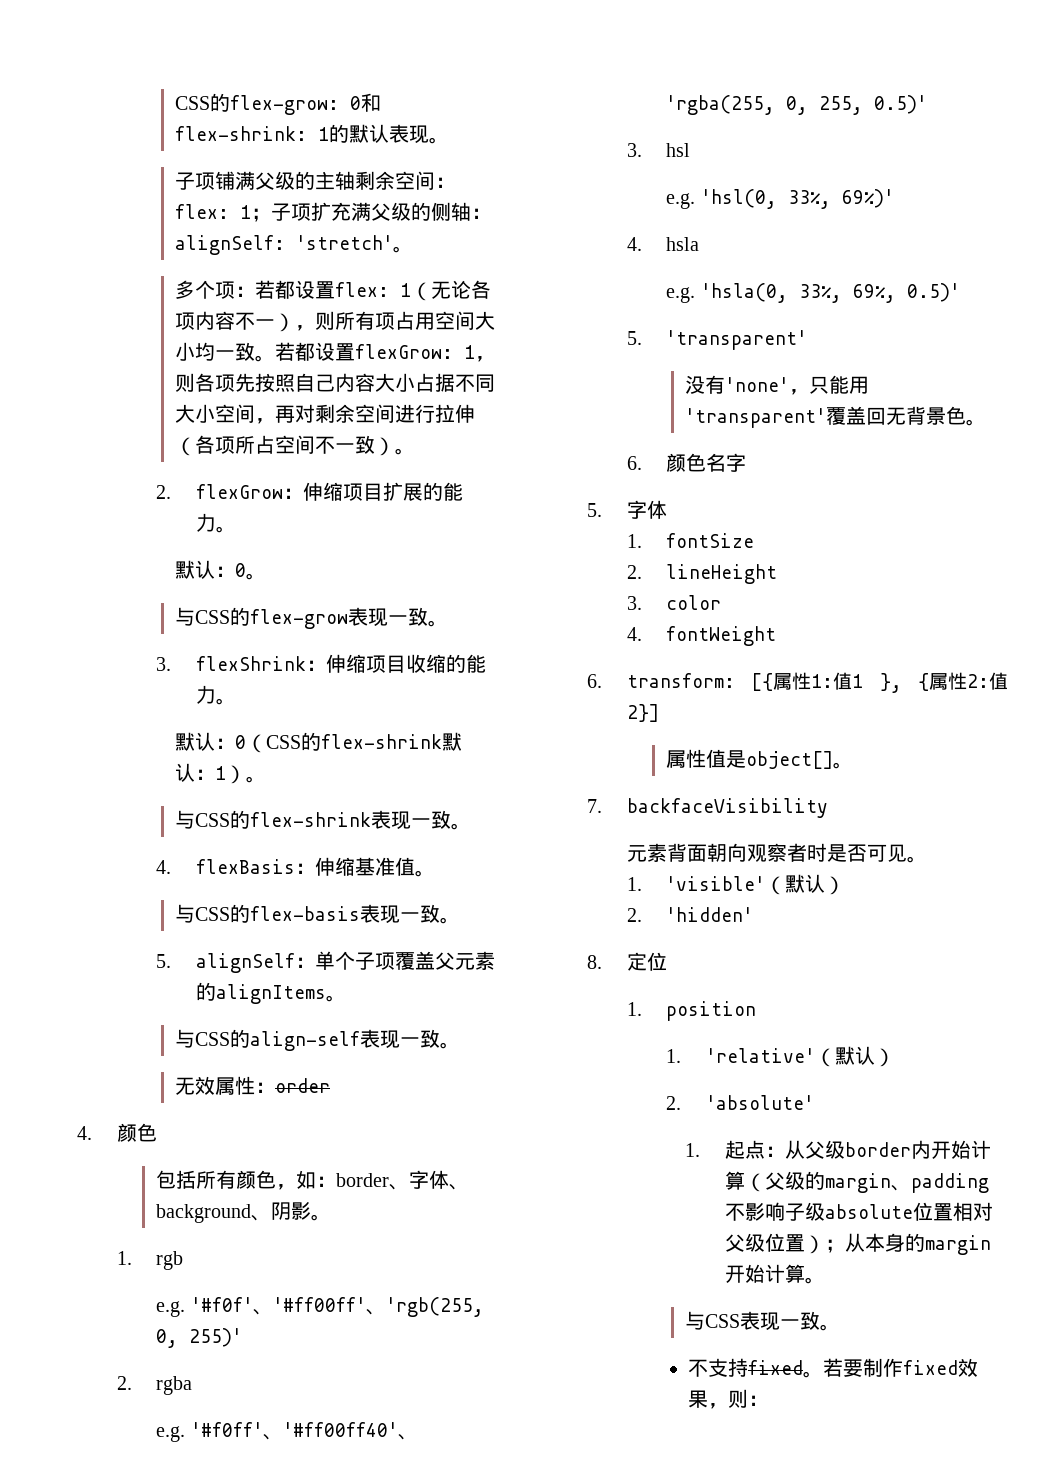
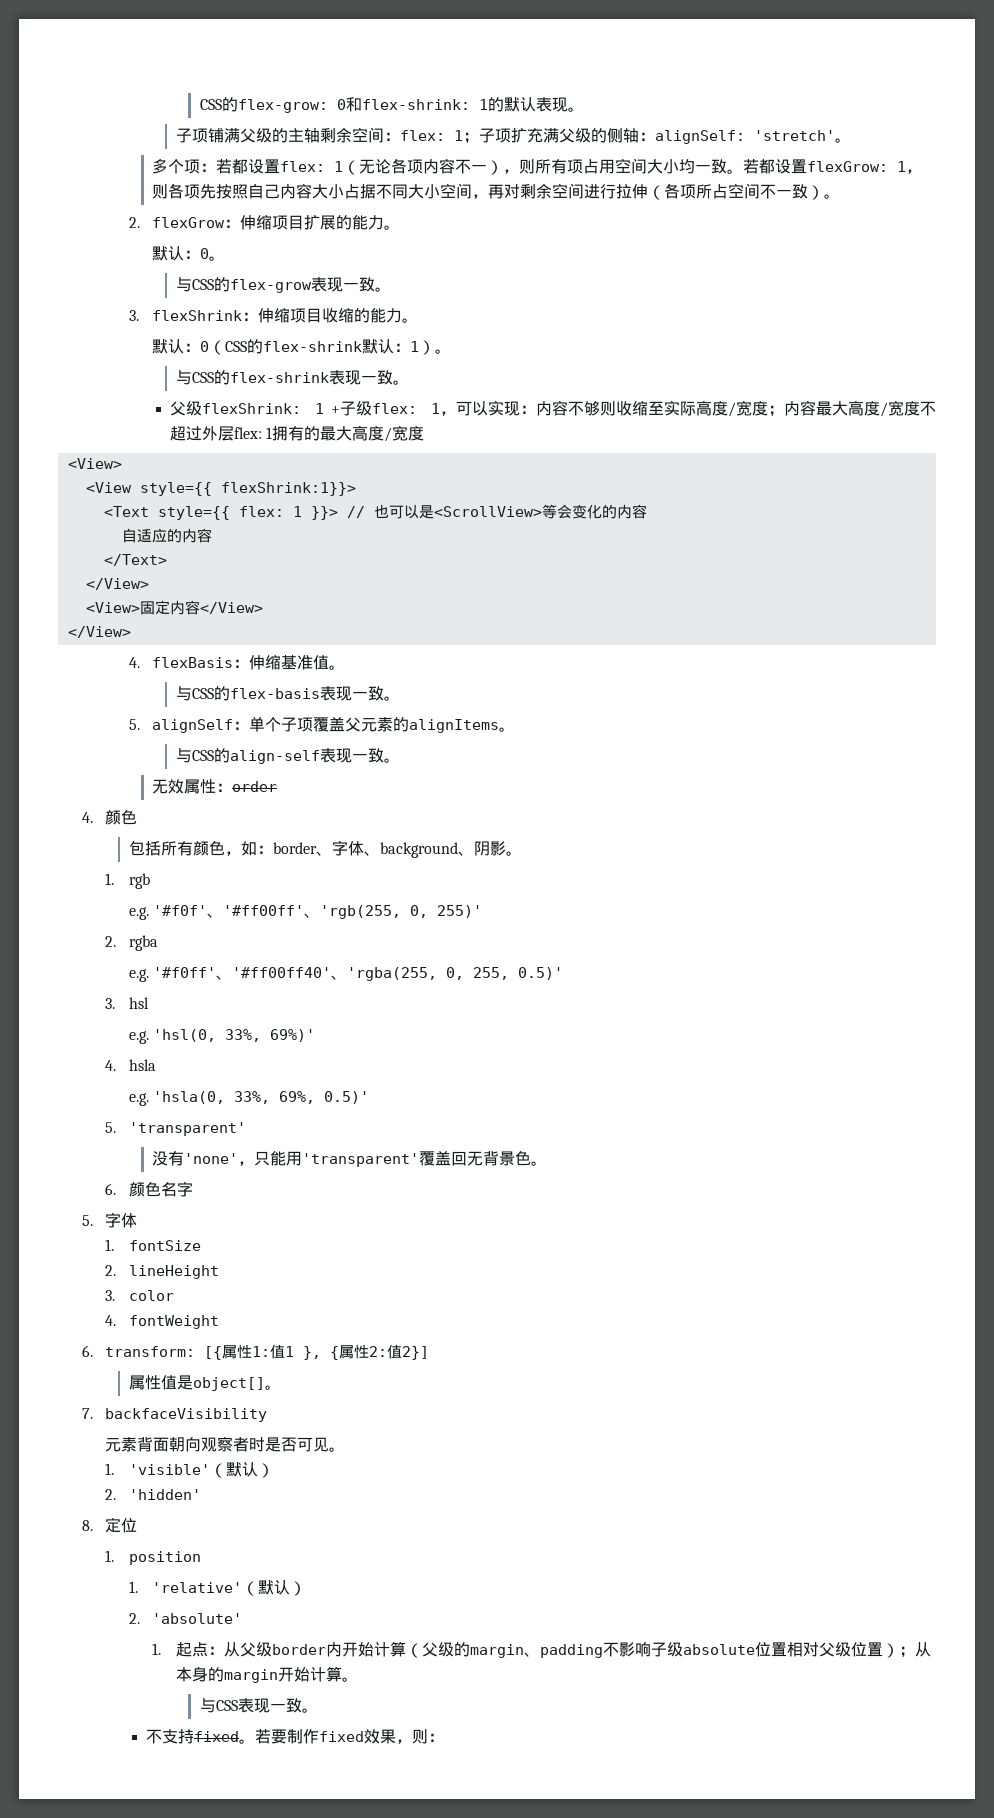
+ 父级flexShrink: 1 +子级flex: 1，可以实现：内容不够则收缩至实际高度/宽度；内容最大高度/宽度不超过外层flex: 1拥有的最大高度/宽度
+ <View>
+ <View style={{ flexShrink:1}}>
+ <Text style={{ flex: 1 }}> // 也可以是<ScrollView>等会变化的内容
+ 自适应的内容
+ </Text>
+ </View>
+ <View>固定内容</View>
+ </View>

